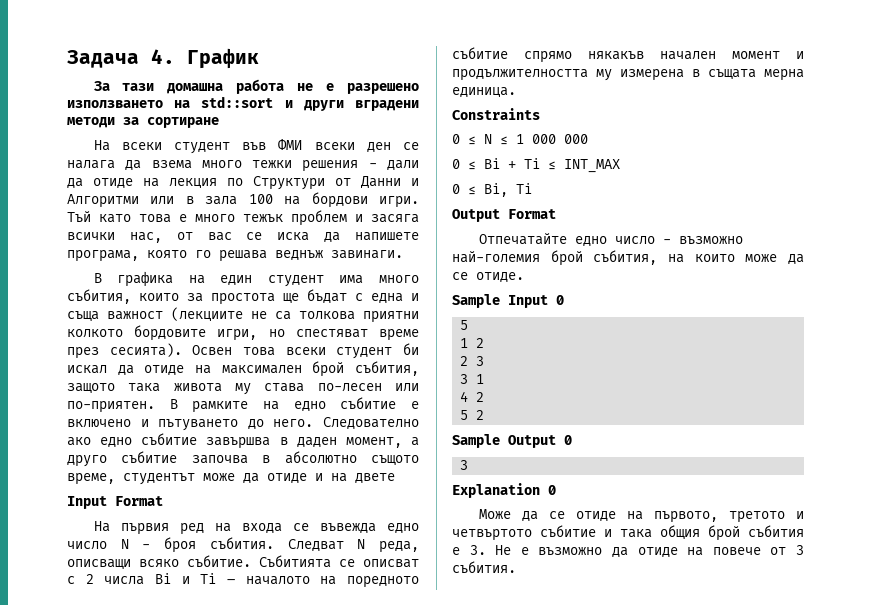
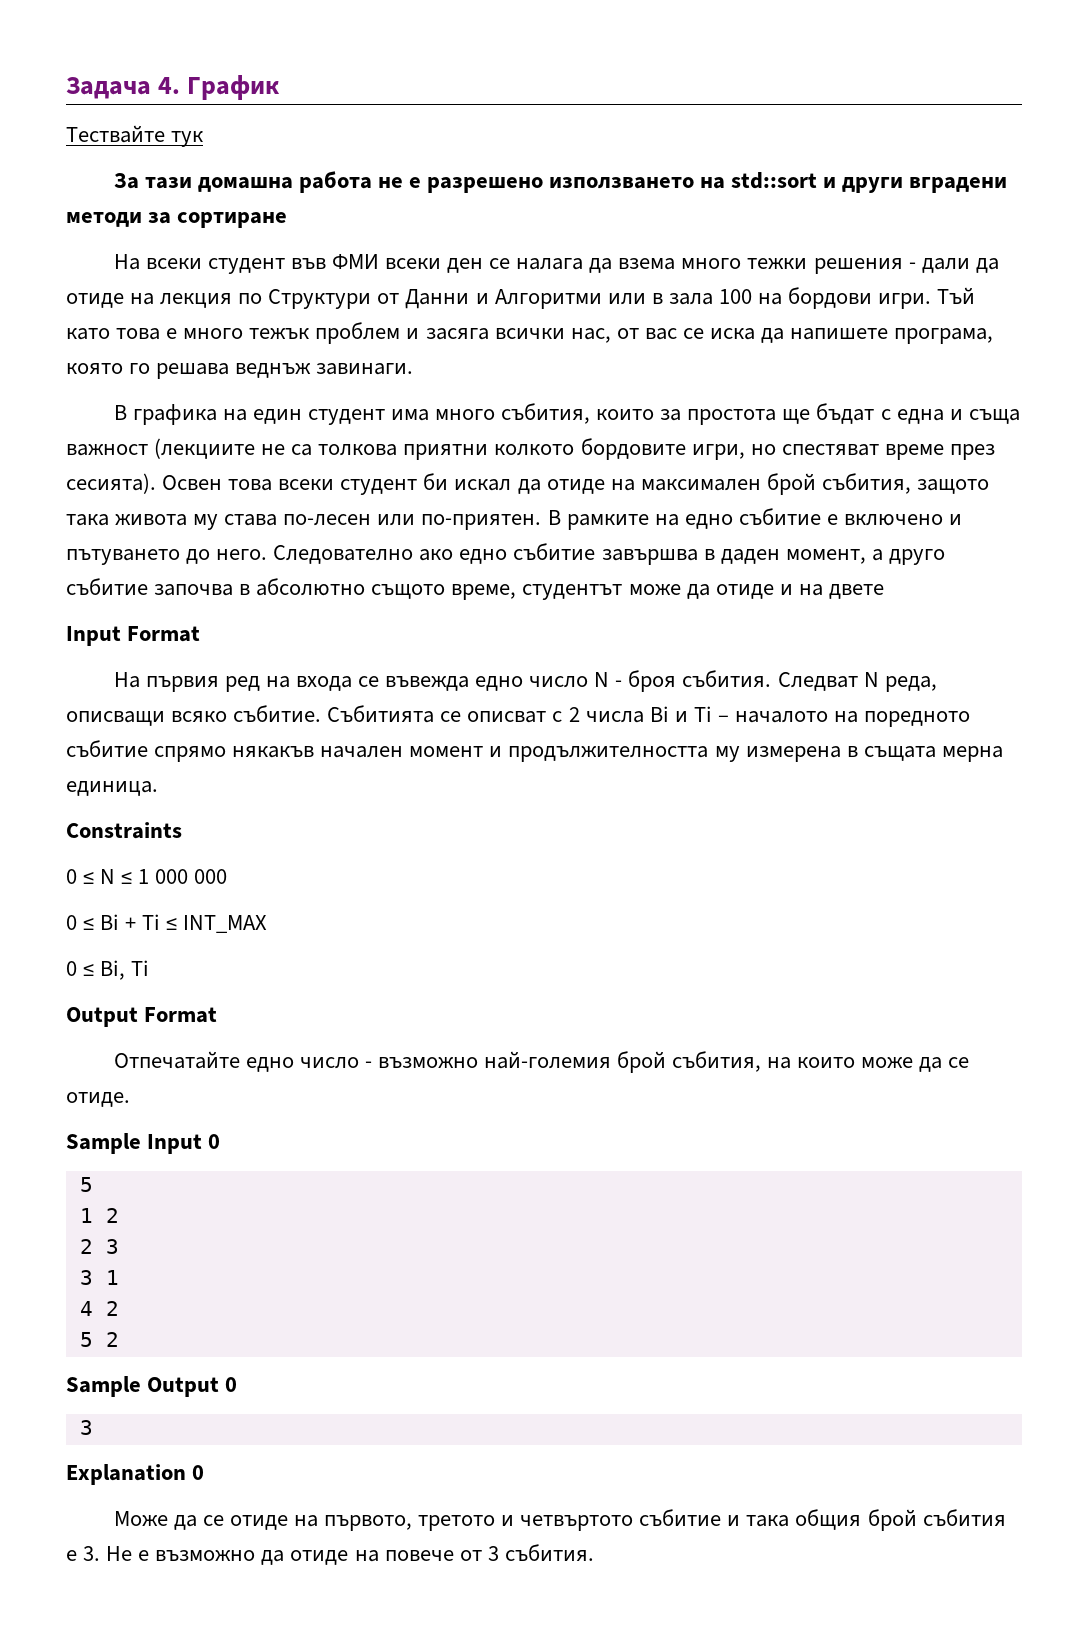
+ Тествайте тук

